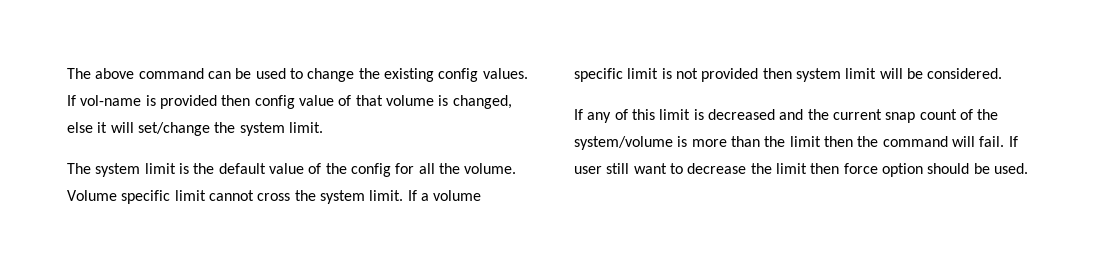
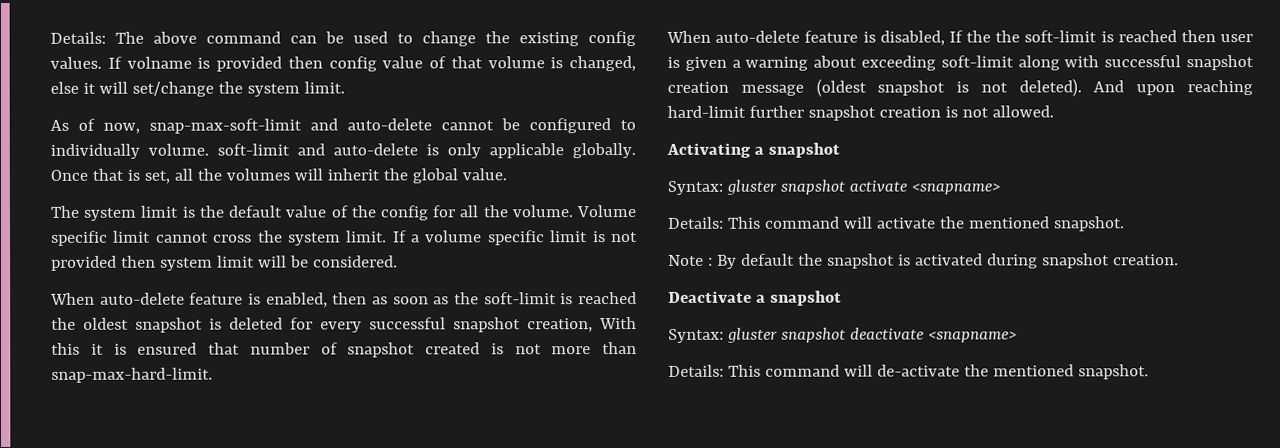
- The above command can be used to change the existing config values.
+ Details: The above command can be used to change the existing config values.
- If vol-name is provided then config value of that volume is changed, else it will set/change the system limit.
+ If volname is provided then config value of that volume is changed, else it will set/change the system limit.
+ As of now, snap-max-soft-limit and auto-delete cannot be configured to individually volume. soft-limit and auto-delete is only applicable globally. Once that is set, all the volumes will inherit the global value.
- If any of this limit is decreased and the current snap count of the system/volume is more than the limit then the command will fail. If user still want to decrease the limit then force option should be used.
+ When auto-delete feature is enabled, then as soon as the soft-limit is reached the oldest snapshot is deleted for every successful snapshot creation, With this it is ensured that number of snapshot created is not more than snap-max-hard-limit.
+ When auto-delete feature is disabled, If the the soft-limit is reached then user is given a warning about exceeding soft-limit along with successful snapshot creation message (oldest snapshot is not deleted). And upon reaching hard-limit further snapshot creation is not allowed.
+ Activating a snapshot
+ Syntax: gluster snapshot activate <snapname>
+ Details: This command will activate the mentioned snapshot.
+ Note : By default the snapshot is activated during snapshot creation.
+ Deactivate a snapshot
+ Syntax: gluster snapshot deactivate <snapname>
+ Details: This command will de-activate the mentioned snapshot.

